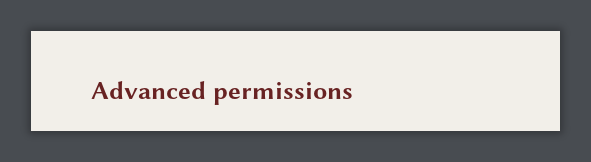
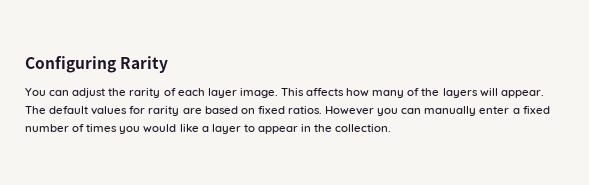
- Advanced permissions
+ Configuring Rarity
+ You can adjust the rarity of each layer image. This affects how many of the layers will appear. The default values for rarity are based on fixed ratios. However you can manually enter a fixed number of times you would like a layer to appear in the collection.

